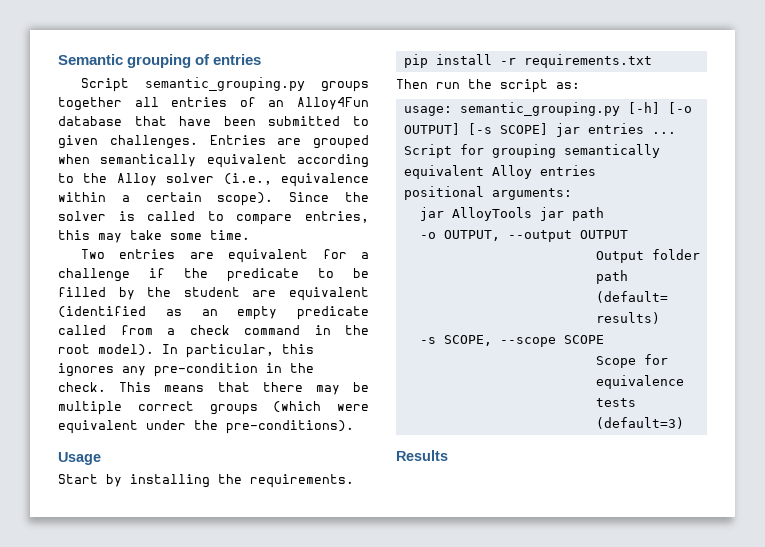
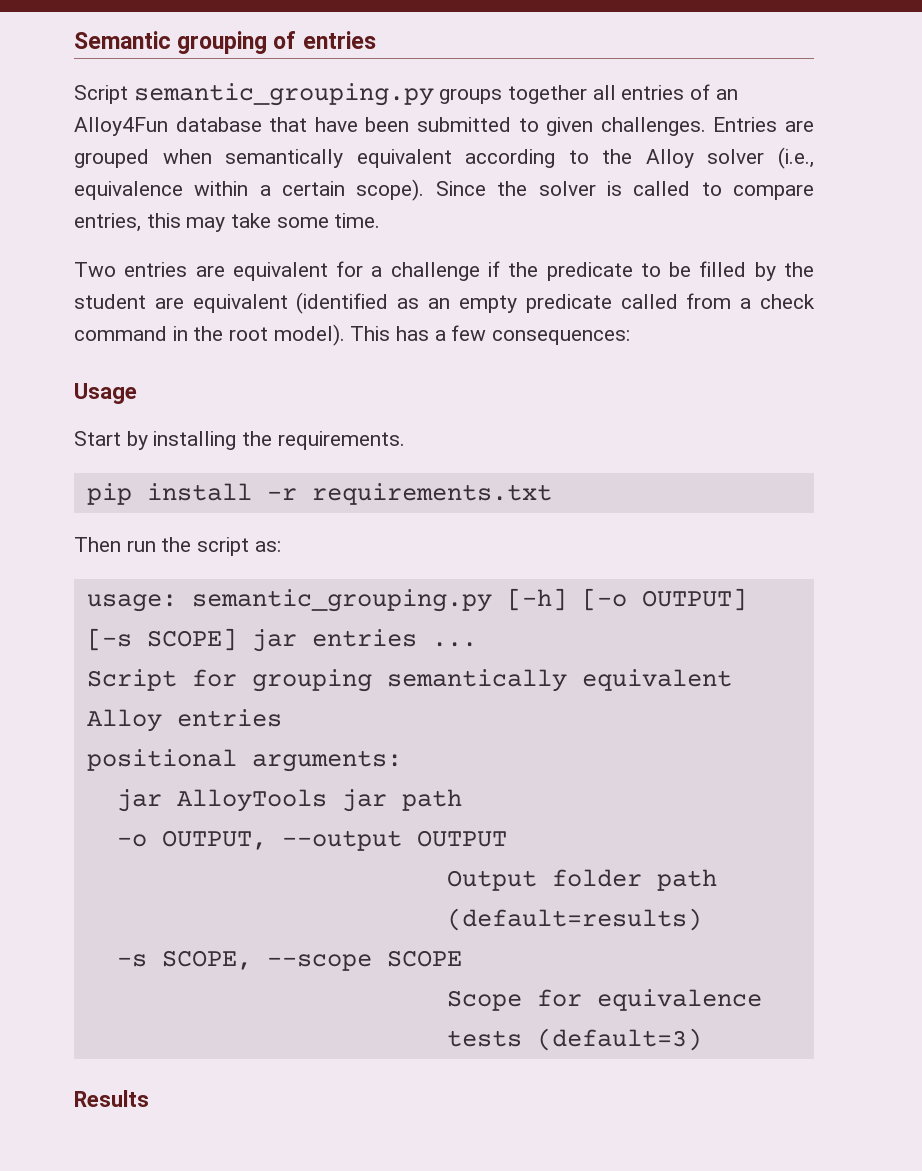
- In particular, this ignores any pre-condition in the check. This means that there may be multiple correct groups (which were equivalent under the pre-conditions).
+ This has a few consequences:

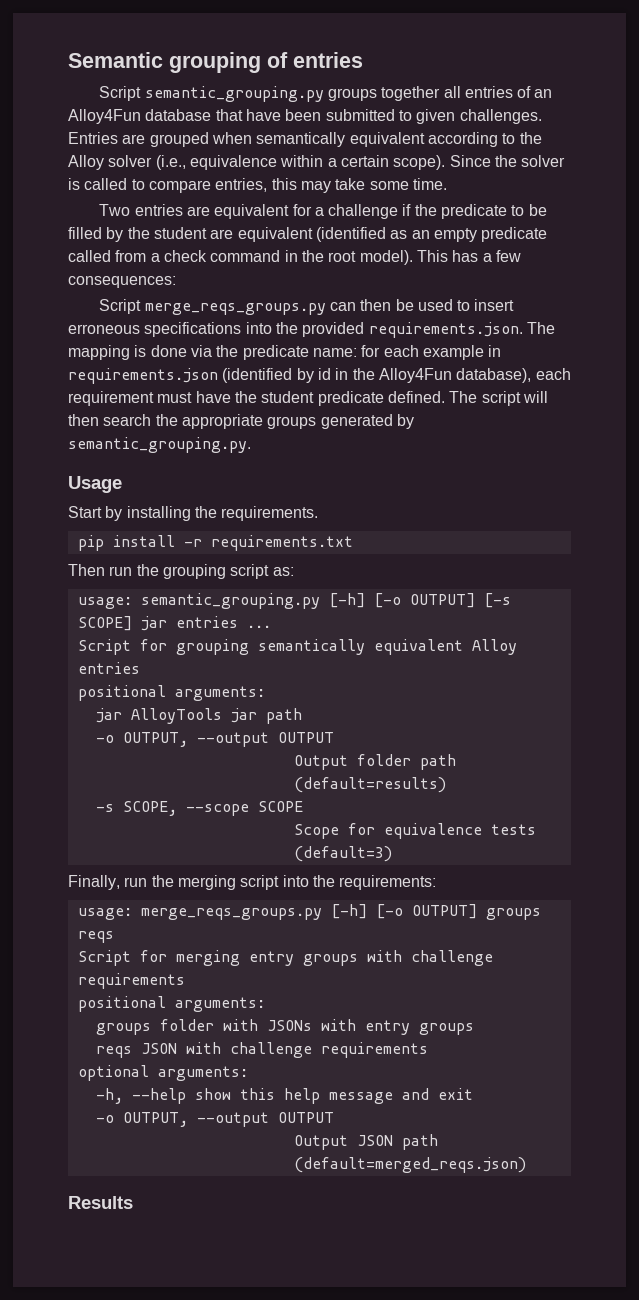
+ Script merge_reqs_groups.py can then be used to insert erroneous specifications into the provided requirements.json. The mapping is done via the predicate name: for each example in requirements.json (identified by id in the Alloy4Fun database), each requirement must have the student predicate defined. The script will then search the appropriate groups generated by semantic_grouping.py.
- Then run the script as:
+ Then run the grouping script as:
+ Finally, run the merging script into the requirements:
+ usage: merge_reqs_groups.py [-h] [-o OUTPUT] groups reqs
+ Script for merging entry groups with challenge requirements
+ positional arguments:
+ groups folder with JSONs with entry groups
+ reqs JSON with challenge requirements
+ optional arguments:
+ -h, --help show this help message and exit
+ -o OUTPUT, --output OUTPUT
+ Output JSON path (default=merged_reqs.json)

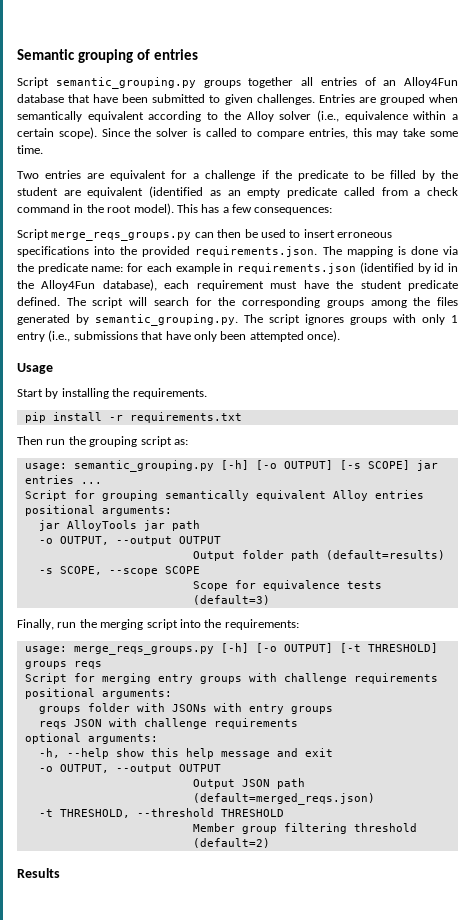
- The script will then search the appropriate groups generated by semantic_grouping.py.
+ The script will search for the corresponding groups among the files generated by semantic_grouping.py. The script ignores groups with only 1 entry (i.e., submissions that have only been attempted once).
- usage: merge_reqs_groups.py [-h] [-o OUTPUT] groups reqs
+ usage: merge_reqs_groups.py [-h] [-o OUTPUT] [-t THRESHOLD] groups reqs
+ -t THRESHOLD, --threshold THRESHOLD
+ Member group filtering threshold (default=2)

